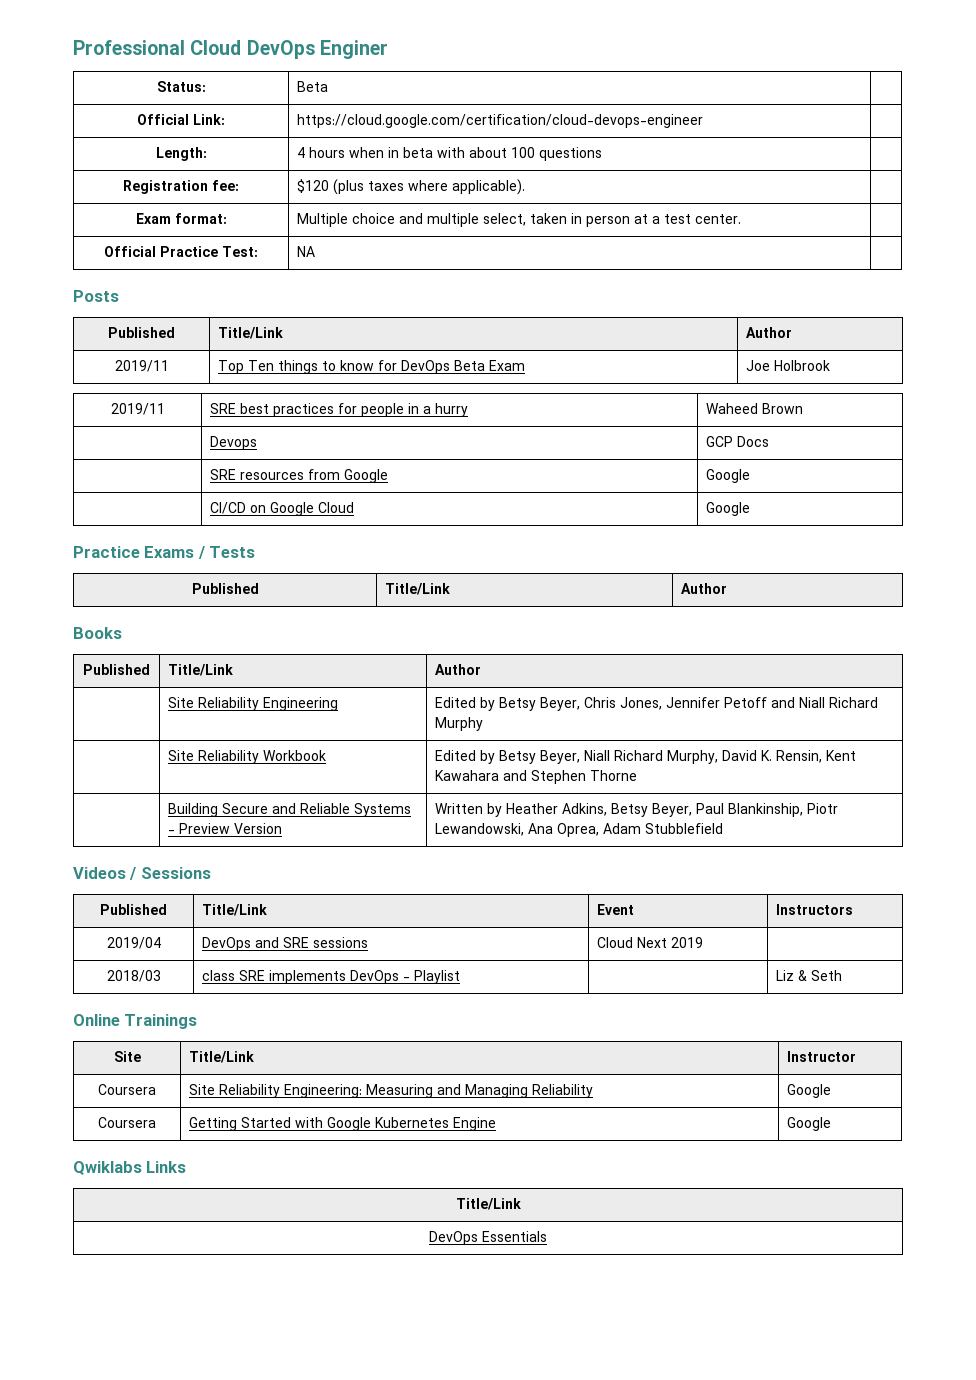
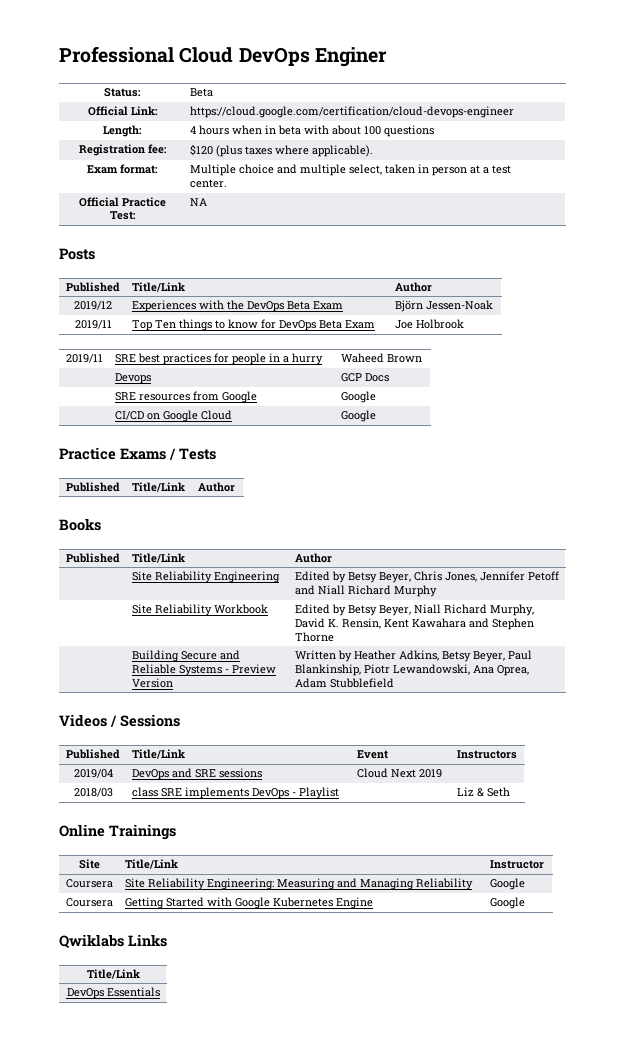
+ 2019/12 | Experiences with the DevOps Beta Exam | Björn Jessen-Noak

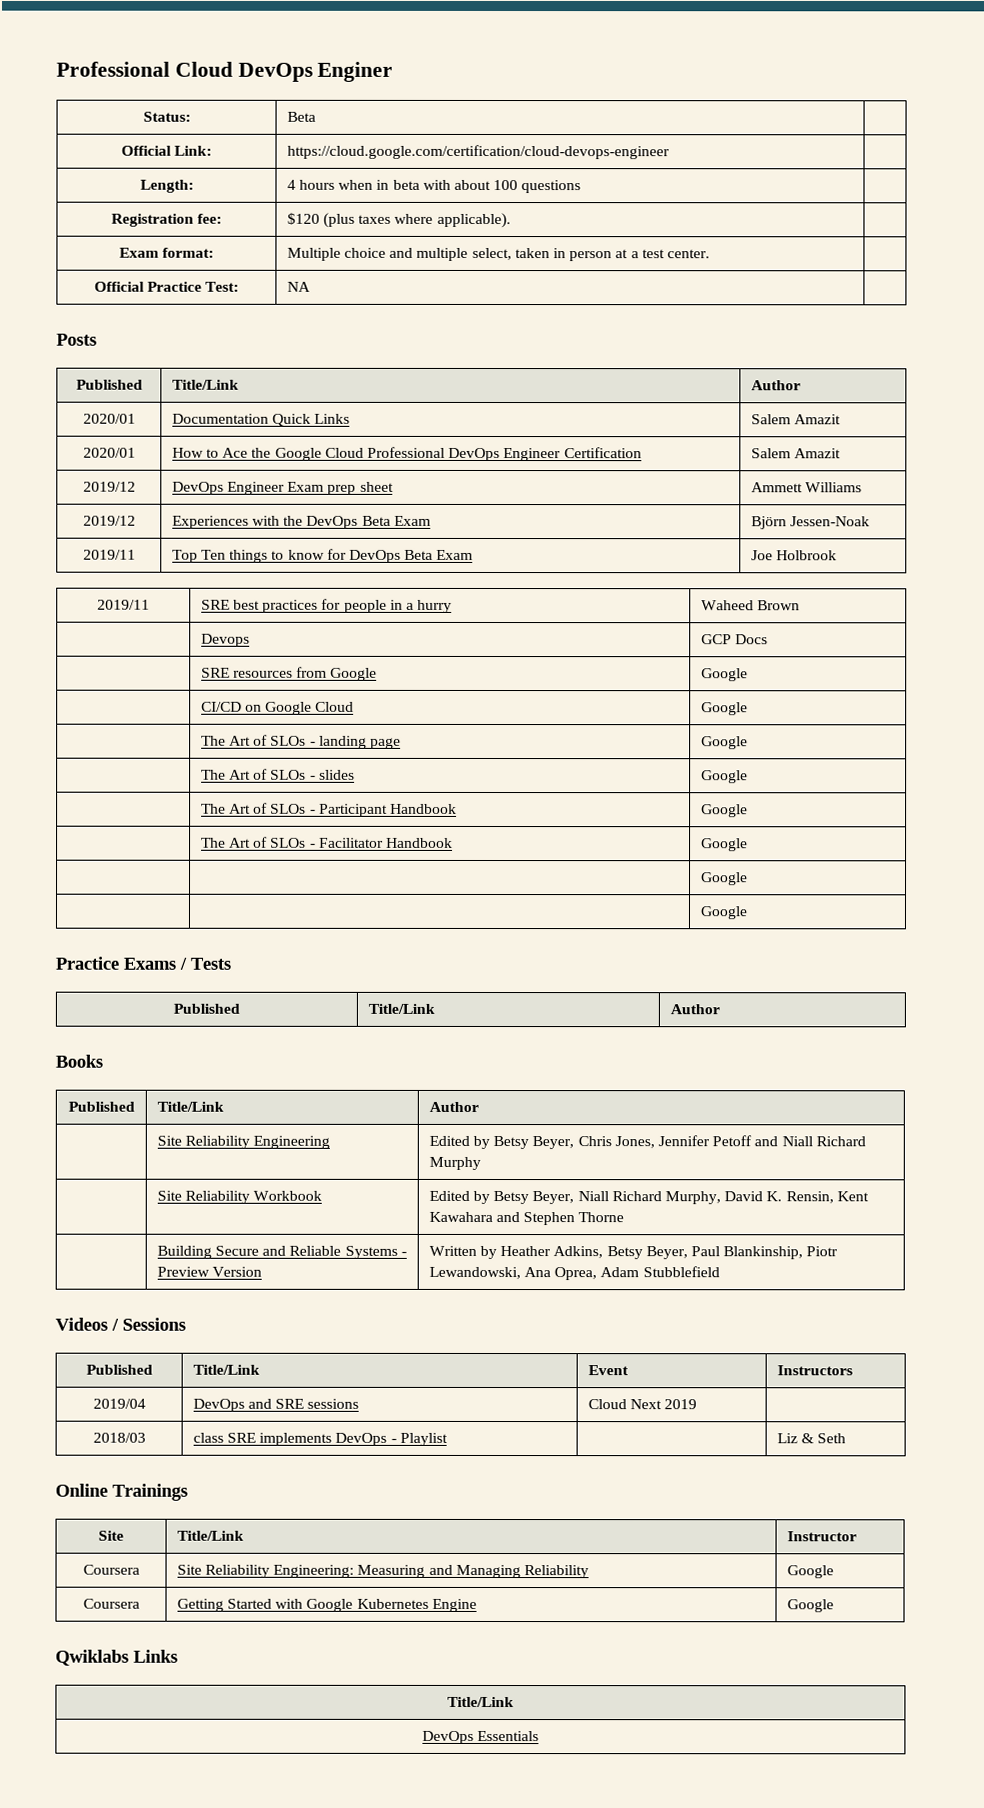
+ 2020/01 | Documentation Quick Links | Salem Amazit
+ 2020/01 | How to Ace the Google Cloud Professional DevOps Engineer Certification | Salem Amazit
+ 2019/12 | DevOps Engineer Exam prep sheet | Ammett Williams
+ | The Art of SLOs - landing page | Google
+ | The Art of SLOs - slides | Google
+ | The Art of SLOs - Participant Handbook | Google
+ | The Art of SLOs - Facilitator Handbook | Google
+ | | Google
+ | | Google

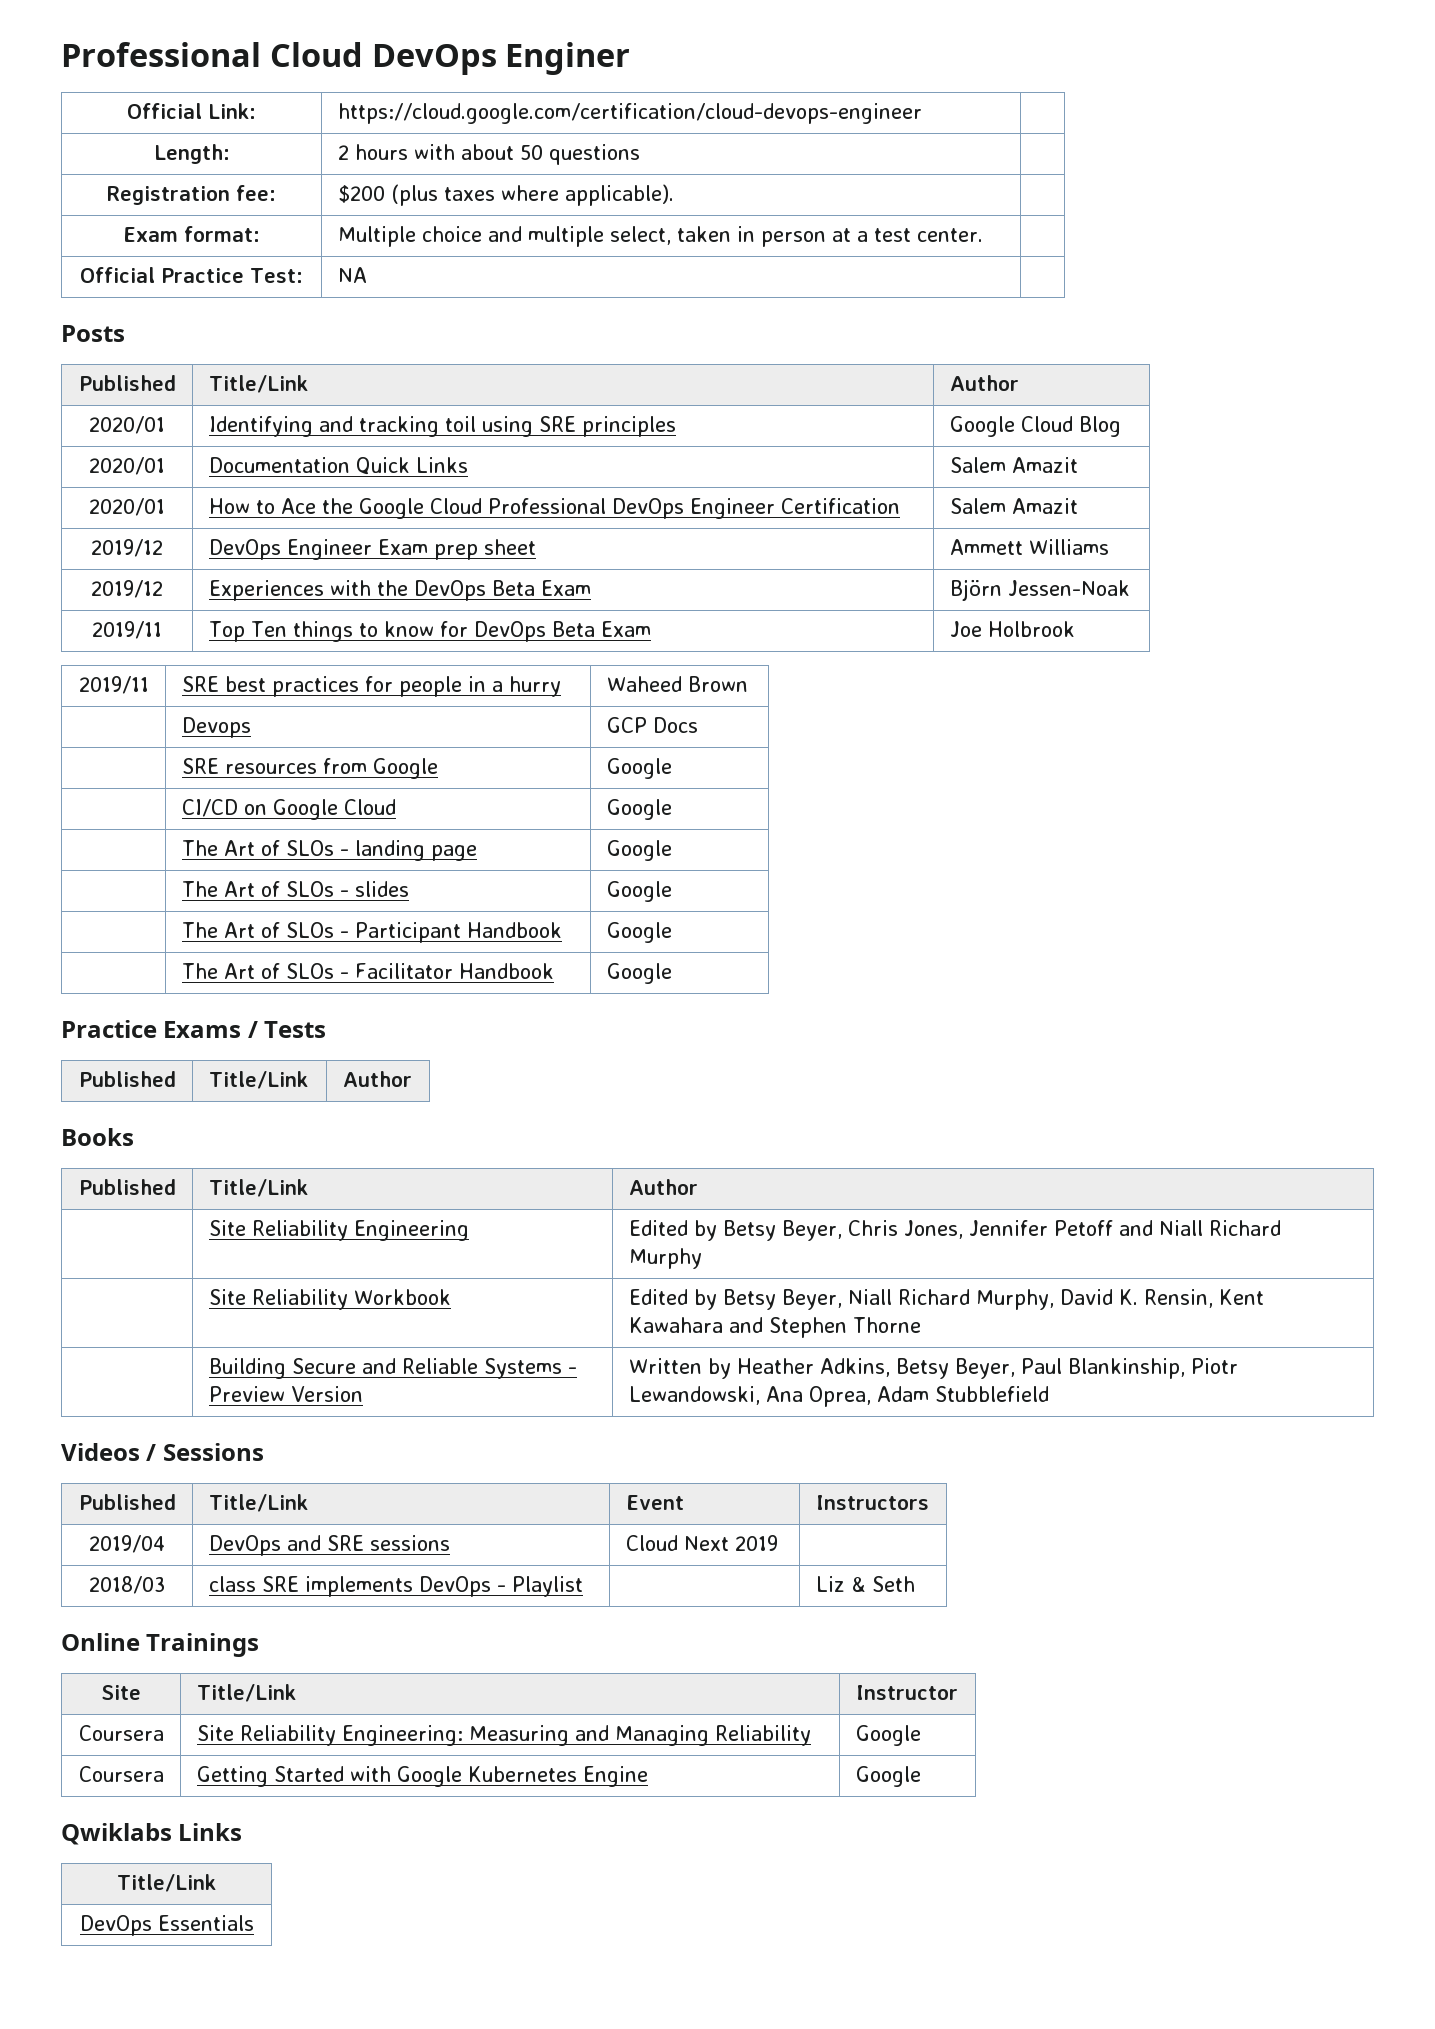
- Status: | Beta |
- Length: | 4 hours when in beta with about 100 questions |
+ Length: | 2 hours with about 50 questions |
- Registration fee: | $120 (plus taxes where applicable). |
+ Registration fee: | $200 (plus taxes where applicable). |
+ 2020/01 | Identifying and tracking toil using SRE principles | Google Cloud Blog
  | The Art of SLOs - Facilitator Handbook | Google
- | | Google
- | | Google

